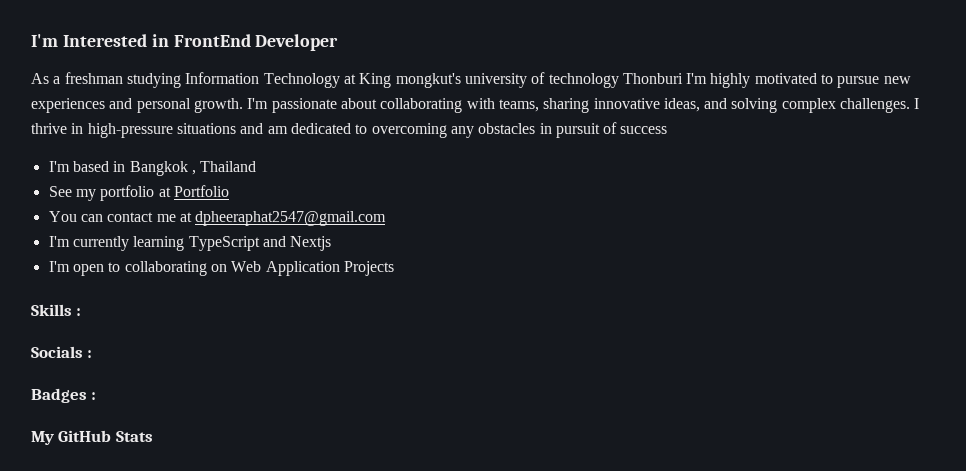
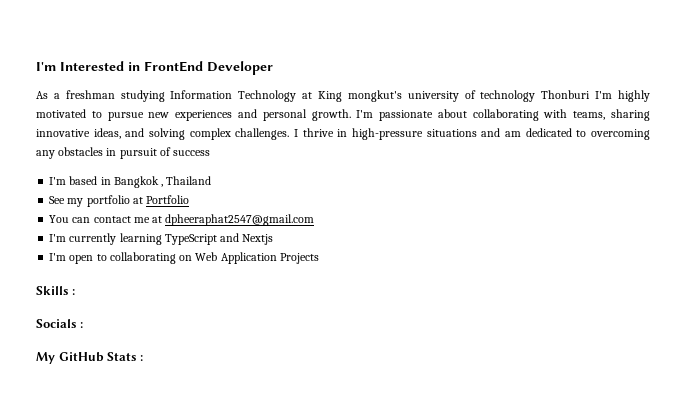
- Badges :
- My GitHub Stats
+ My GitHub Stats :

